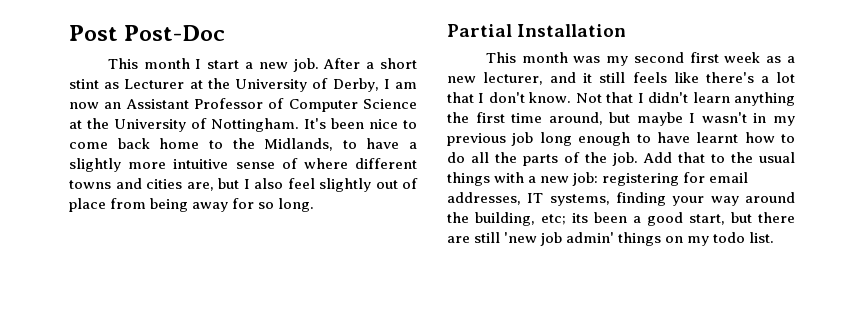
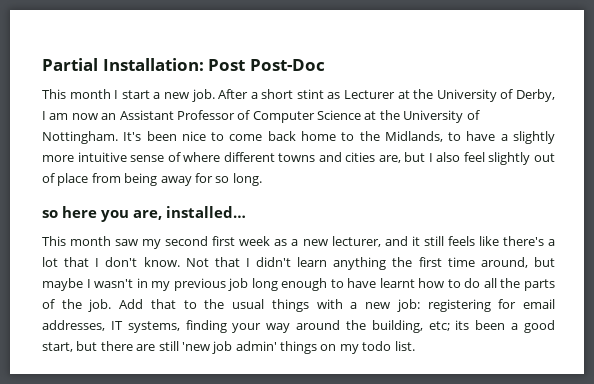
- Post Post-Doc
+ Partial Installation: Post Post-Doc
- Partial Installation
- This month was my second first week as a new lecturer, and it still feels like there's a lot that I don't know.
+ so here you are, installed…
+ This month saw my second first week as a new lecturer, and it still feels like there's a lot that I don't know.

